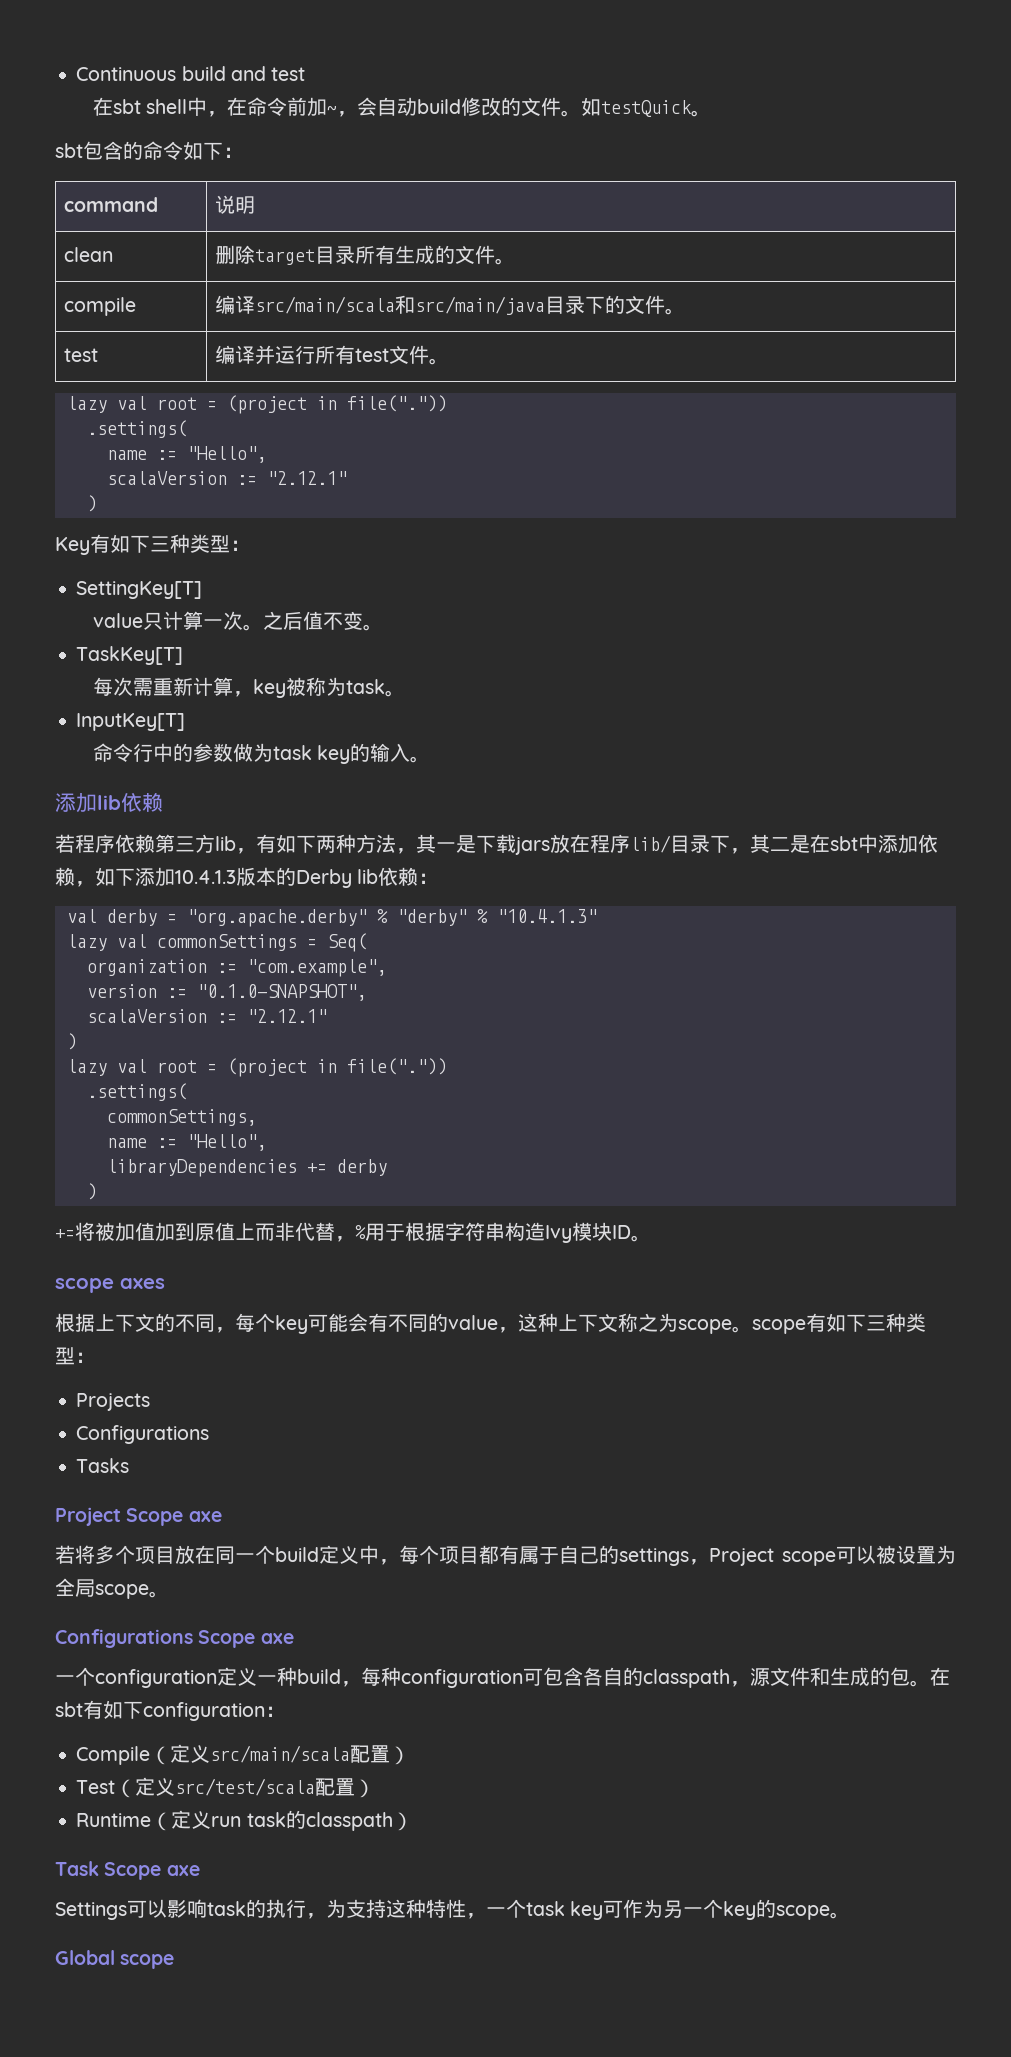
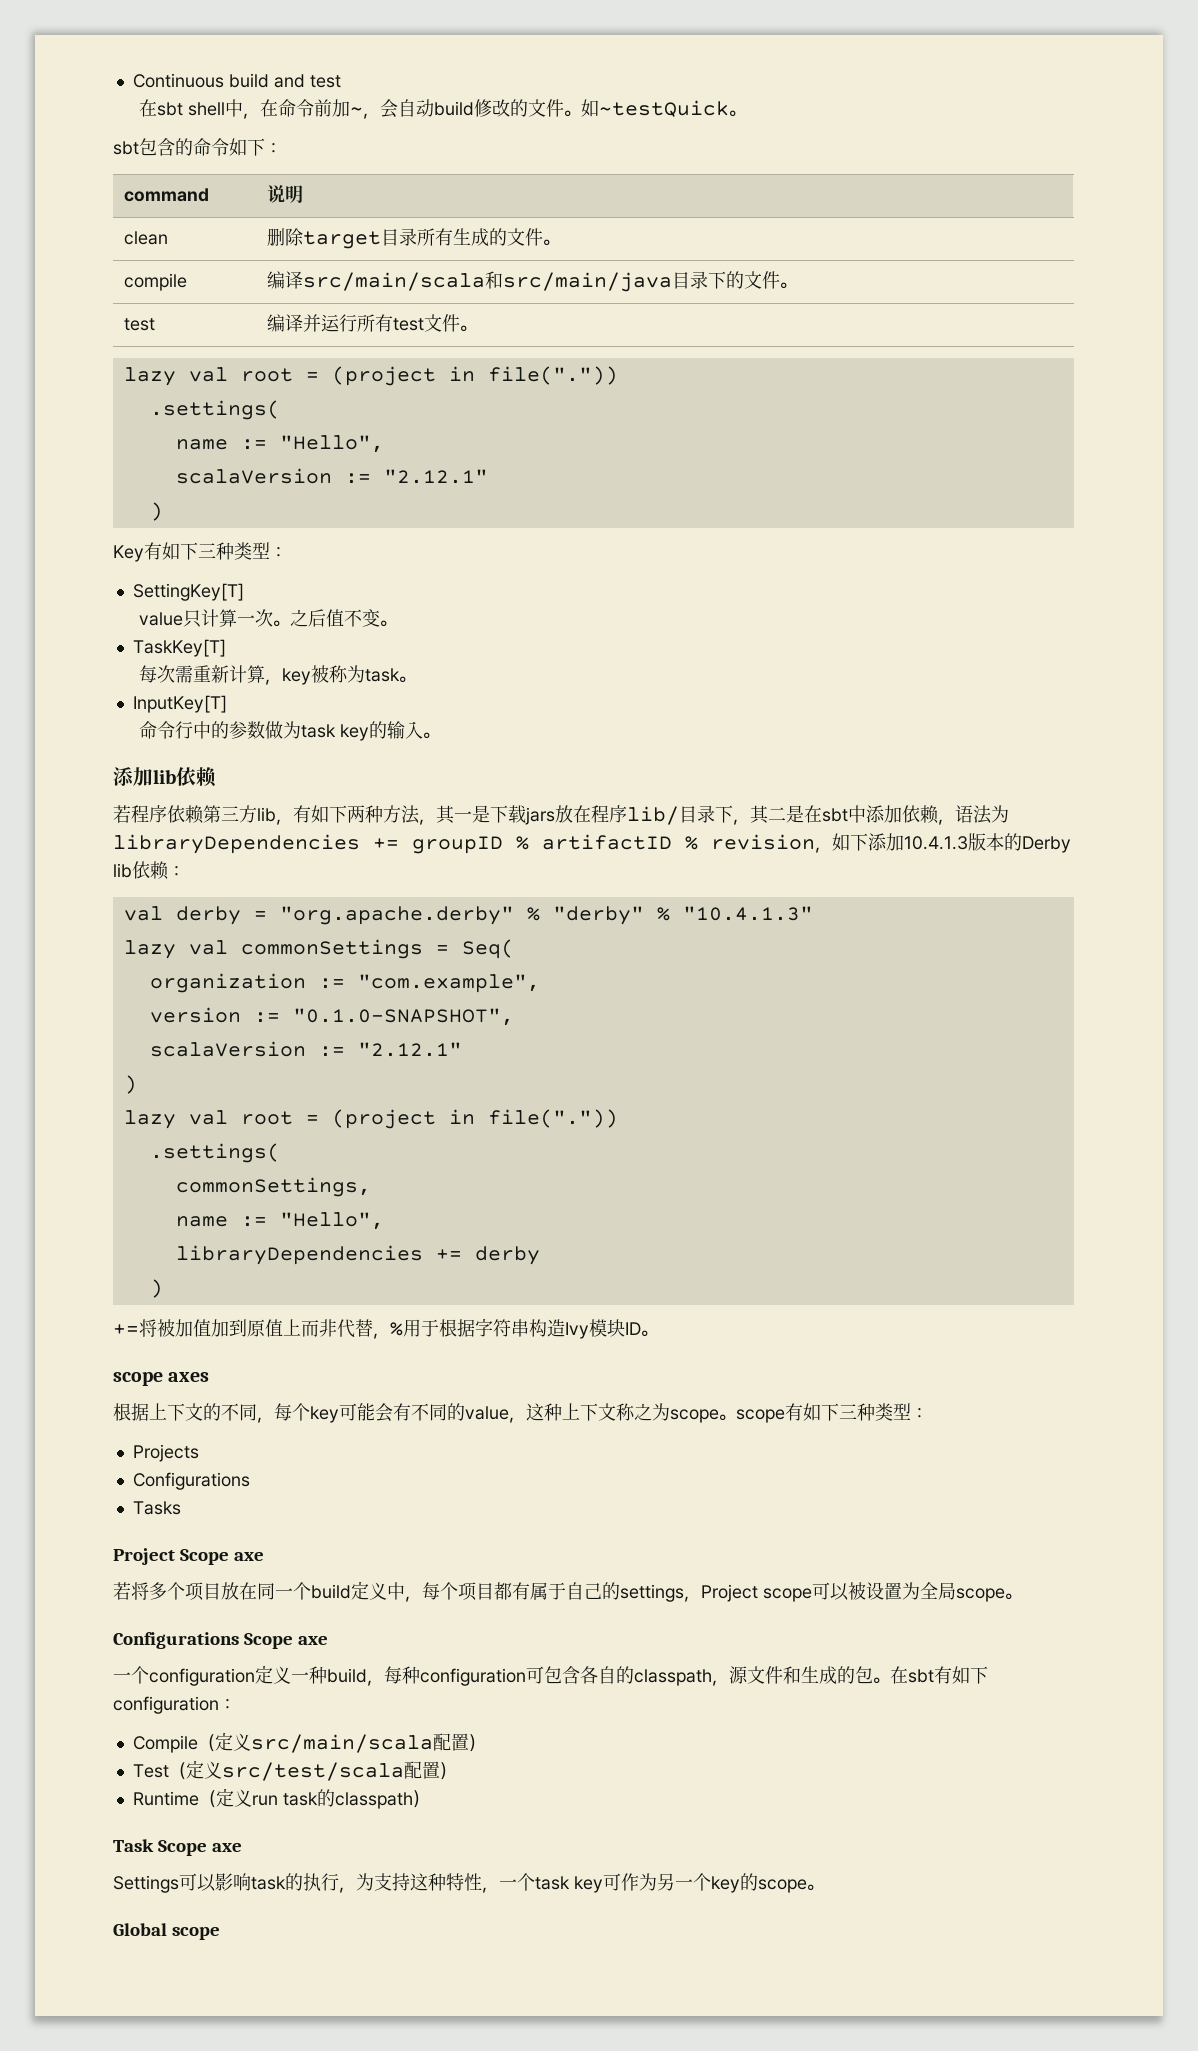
- 如testQuick。
+ 如~testQuick。
- 若程序依赖第三方lib，有如下两种方法，其一是下载jars放在程序lib/目录下，其二是在sbt中添加依赖，如下添加10.4.1.3版本的Derby lib依赖：
+ 若程序依赖第三方lib，有如下两种方法，其一是下载jars放在程序lib/目录下，其二是在sbt中添加依赖，语法为libraryDependencies += groupID % artifactID % revision，如下添加10.4.1.3版本的Derby lib依赖：

